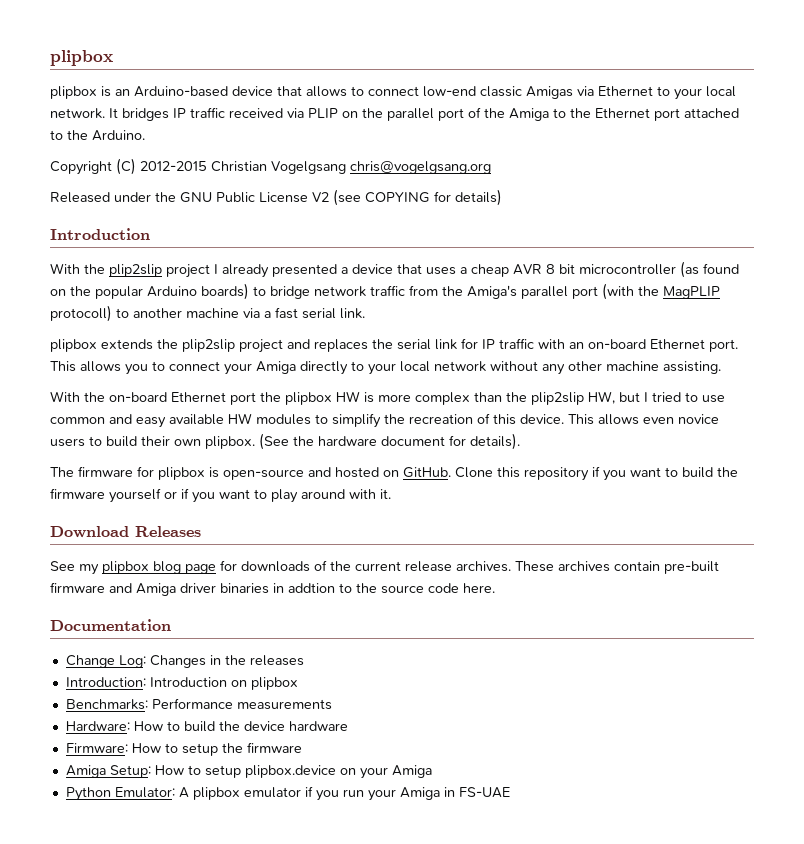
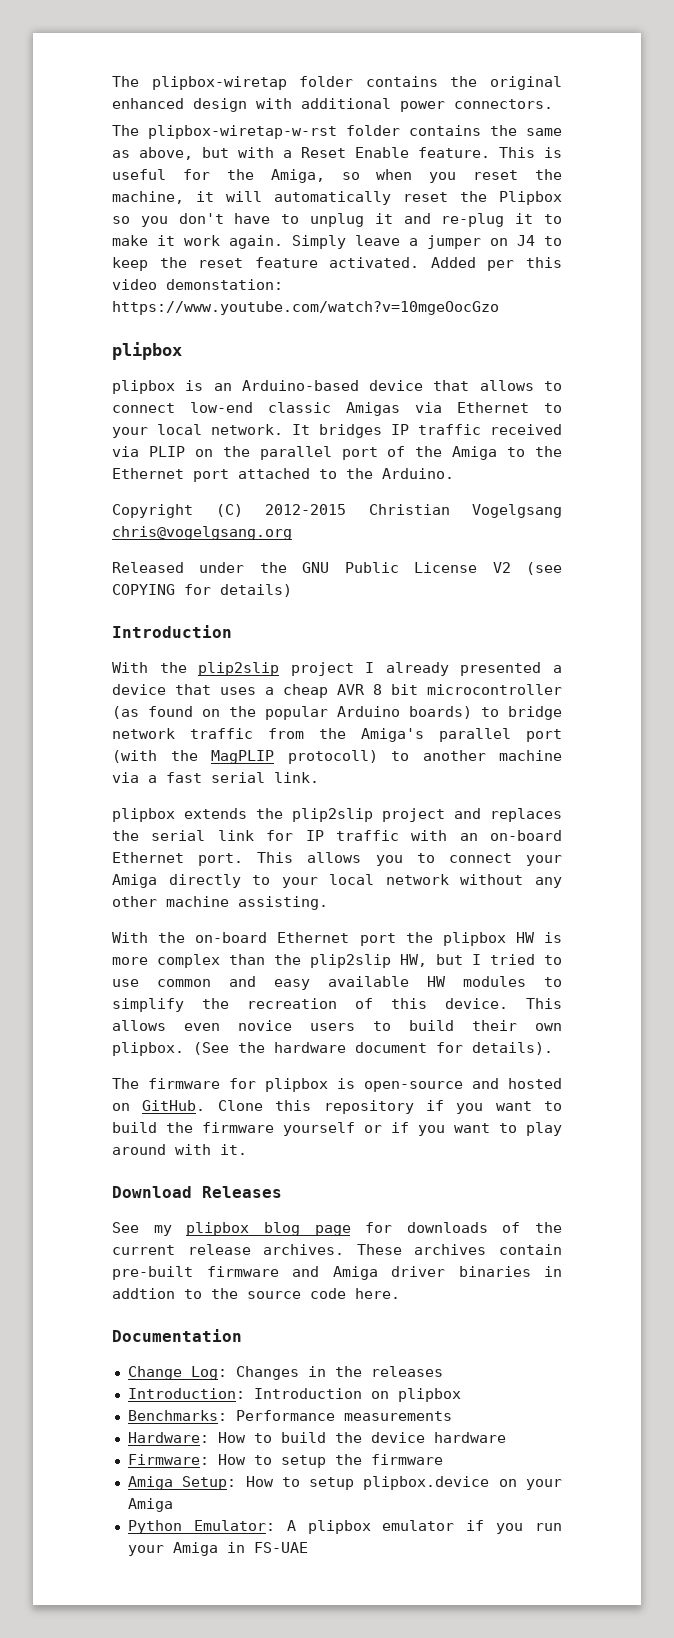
+ The plipbox-wiretap folder contains the original enhanced design with additional power connectors.
+ The plipbox-wiretap-w-rst folder contains the same as above, but with a Reset Enable feature. This is useful for the Amiga, so when you reset the machine, it will automatically reset the Plipbox so you don't have to unplug it and re-plug it to make it work again. Simply leave a jumper on J4 to keep the reset feature activated. Added per this video demonstation: https://www.youtube.com/watch?v=10mgeOocGzo

